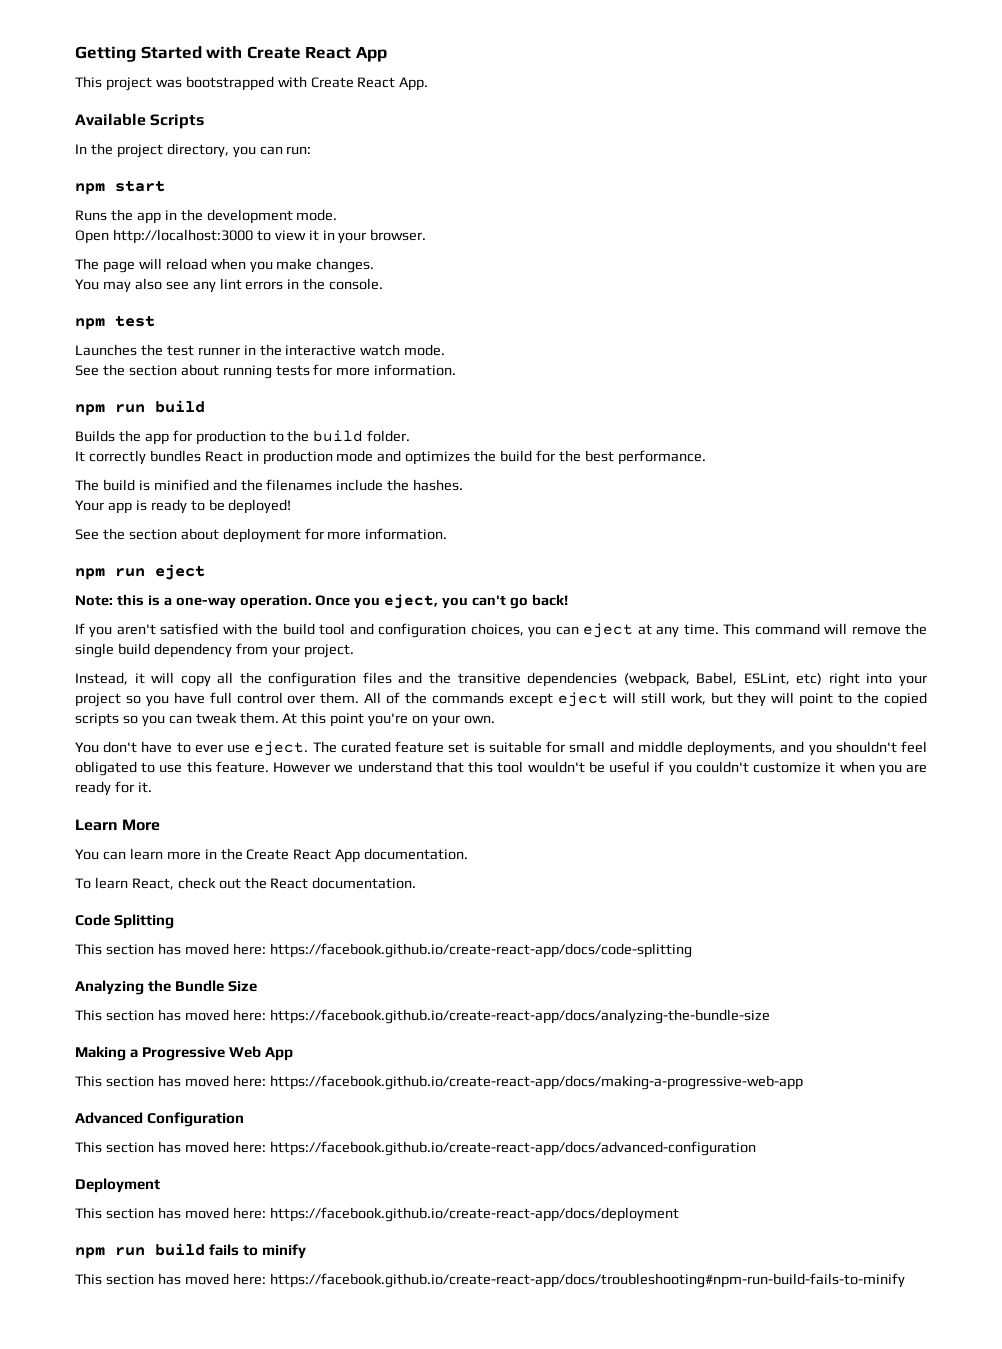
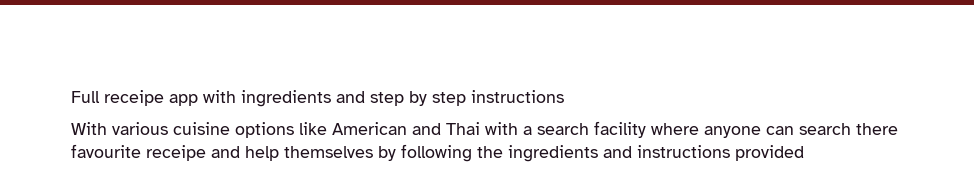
- Getting Started with Create React App
- This project was bootstrapped with Create React App.
- Available Scripts
- In the project directory, you can run:
- npm start
- Runs the app in the development mode.
- Open http://localhost:3000 to view it in your browser.
- The page will reload when you make changes.
- You may also see any lint errors in the console.
- npm test
- Launches the test runner in the interactive watch mode.
- See the section about running tests for more information.
- npm run build
- Builds the app for production to the build folder.
- It correctly bundles React in production mode and optimizes the build for the best performance.
- The build is minified and the filenames include the hashes.
- Your app is ready to be deployed!
- See the section about deployment for more information.
- npm run eject
- Note: this is a one-way operation. Once you eject, you can't go back!
- If you aren't satisfied with the build tool and configuration choices, you can eject at any time. This command will remove the single build dependency from your project.
- Instead, it will copy all the configuration files and the transitive dependencies (webpack, Babel, ESLint, etc) right into your project so you have full control over them. All of the commands except eject will still work, but they will point to the copied scripts so you can tweak them. At this point you're on your own.
- You don't have to ever use eject. The curated feature set is suitable for small and middle deployments, and you shouldn't feel obligated to use this feature. However we understand that this tool wouldn't be useful if you couldn't customize it when you are ready for it.
- Learn More
- You can learn more in the Create React App documentation.
- To learn React, check out the React documentation.
- Code Splitting
- This section has moved here: https://facebook.github.io/create-react-app/docs/code-splitting
- Analyzing the Bundle Size
- This section has moved here: https://facebook.github.io/create-react-app/docs/analyzing-the-bundle-size
- Making a Progressive Web App
- This section has moved here: https://facebook.github.io/create-react-app/docs/making-a-progressive-web-app
- Advanced Configuration
- This section has moved here: https://facebook.github.io/create-react-app/docs/advanced-configuration
- Deployment
- This section has moved here: https://facebook.github.io/create-react-app/docs/deployment
- npm run build fails to minify
- This section has moved here: https://facebook.github.io/create-react-app/docs/troubleshooting#npm-run-build-fails-to-minify
+ Full receipe app with ingredients and step by step instructions
+ With various cuisine options like American and Thai with a search facility where anyone can search there favourite receipe and help themselves by following the ingredients and instructions provided

